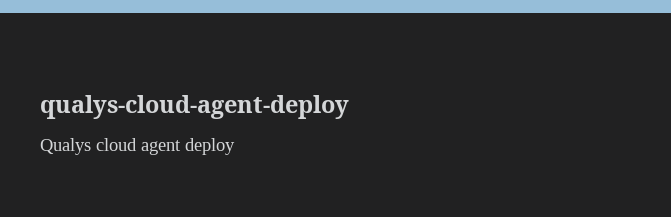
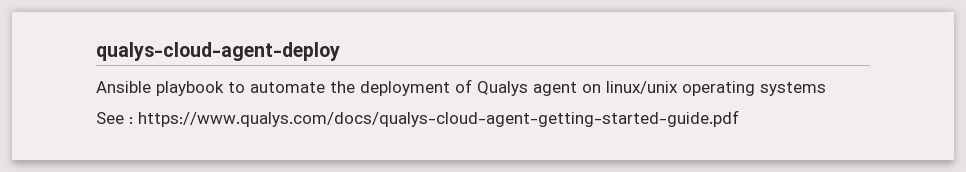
- Qualys cloud agent deploy
+ Ansible playbook to automate the deployment of Qualys agent on linux/unix operating systems
+ See : https://www.qualys.com/docs/qualys-cloud-agent-getting-started-guide.pdf

